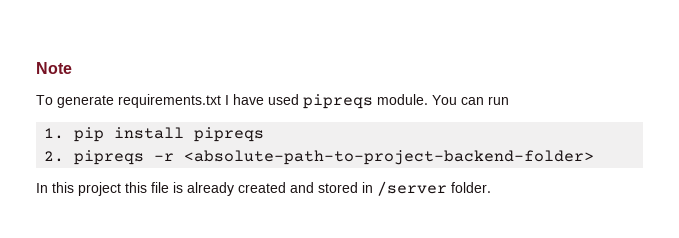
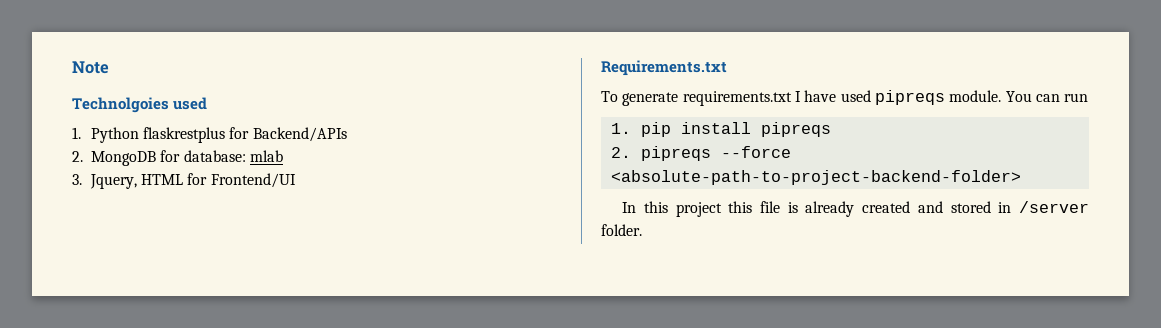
+ Technolgoies used
+ 1. Python flaskrestplus for Backend/APIs
+ 2. MongoDB for database: mlab
+ 3. Jquery, HTML for Frontend/UI
+ Requirements.txt
- 2. pipreqs -r <absolute-path-to-project-backend-folder>
+ 2. pipreqs --force <absolute-path-to-project-backend-folder>

